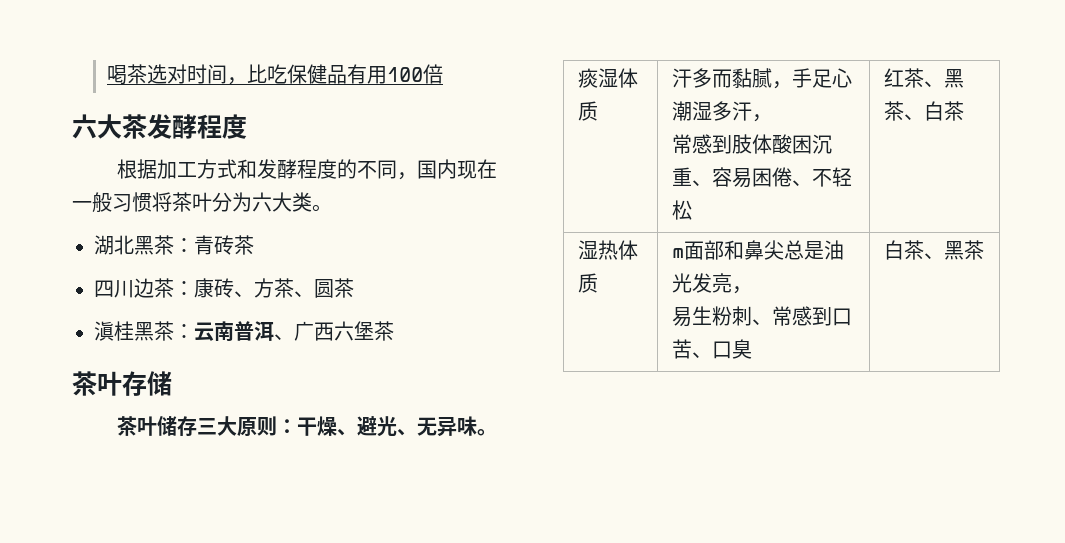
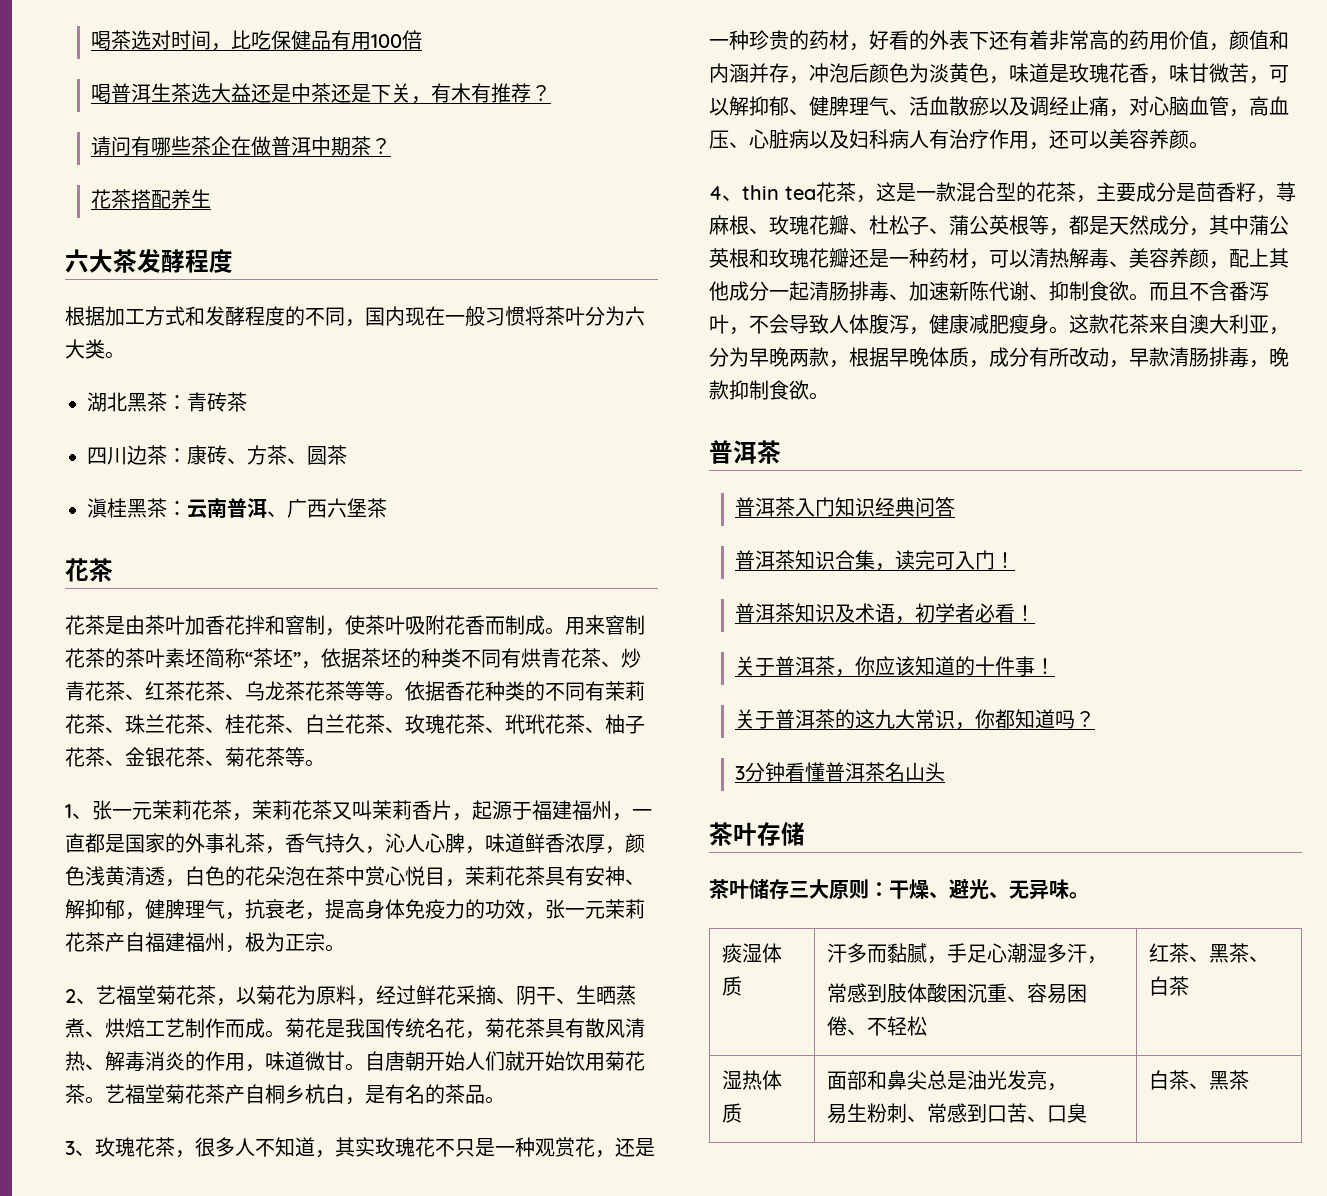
+ 喝普洱生茶选大益还是中茶还是下关，有木有推荐？
+ 请问有哪些茶企在做普洱中期茶？
+ 花茶搭配养生
  滇桂黑茶：云南普洱、广西六堡茶
+ 花茶
+ 花茶是由茶叶加香花拌和窨制，使茶叶吸附花香而制成。用来窨制花茶的茶叶素坯简称“茶坯”，依据茶坯的种类不同有烘青花茶、炒青花茶、红茶花茶、乌龙茶花茶等等。依据香花种类的不同有茉莉花茶、珠兰花茶、桂花茶、白兰花茶、玫瑰花茶、玳玳花茶、柚子花茶、金银花茶、菊花茶等。
+ 1、张一元茉莉花茶，茉莉花茶又叫茉莉香片，起源于福建福州，一直都是国家的外事礼茶，香气持久，沁人心脾，味道鲜香浓厚，颜色浅黄清透，白色的花朵泡在茶中赏心悦目，茉莉花茶具有安神、解抑郁，健脾理气，抗衰老，提高身体免疫力的功效，张一元茉莉花茶产自福建福州，极为正宗。
+ 2、艺福堂菊花茶，以菊花为原料，经过鲜花采摘、阴干、生晒蒸煮、烘焙工艺制作而成。菊花是我国传统名花，菊花茶具有散风清热、解毒消炎的作用，味道微甘。自唐朝开始人们就开始饮用菊花茶。艺福堂菊花茶产自桐乡杭白，是有名的茶品。
+ 3、玫瑰花茶，很多人不知道，其实玫瑰花不只是一种观赏花，还是一种珍贵的药材，好看的外表下还有着非常高的药用价值，颜值和内涵并存，冲泡后颜色为淡黄色，味道是玫瑰花香，味甘微苦，可以解抑郁、健脾理气、活血散瘀以及调经止痛，对心脑血管，高血压、心脏病以及妇科病人有治疗作用，还可以美容养颜。
+ 4、thin tea花茶，这是一款混合型的花茶，主要成分是茴香籽，荨麻根、玫瑰花瓣、杜松子、蒲公英根等，都是天然成分，其中蒲公英根和玫瑰花瓣还是一种药材，可以清热解毒、美容养颜，配上其他成分一起清肠排毒、加速新陈代谢、抑制食欲。而且不含番泻叶，不会导致人体腹泻，健康减肥瘦身。这款花茶来自澳大利亚，分为早晚两款，根据早晚体质，成分有所改动，早款清肠排毒，晚款抑制食欲。
+ 普洱茶
+ 普洱茶入门知识经典问答
+ 普洱茶知识合集，读完可入门！
+ 普洱茶知识及术语，初学者必看！
+ 关于普洱茶，你应该知道的十件事！
+ 关于普洱茶的这九大常识，你都知道吗？
+ 3分钟看懂普洱茶名山头
- 湿热体质 | m面部和鼻尖总是油光发亮，
+ 湿热体质 | 面部和鼻尖总是油光发亮，

